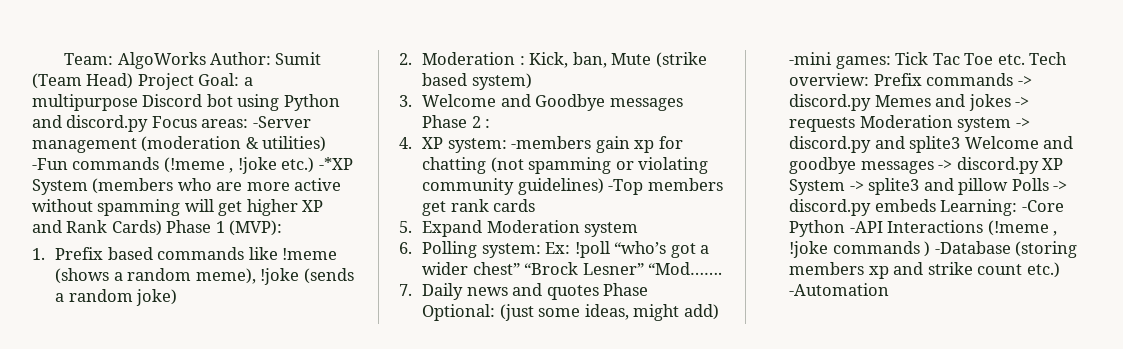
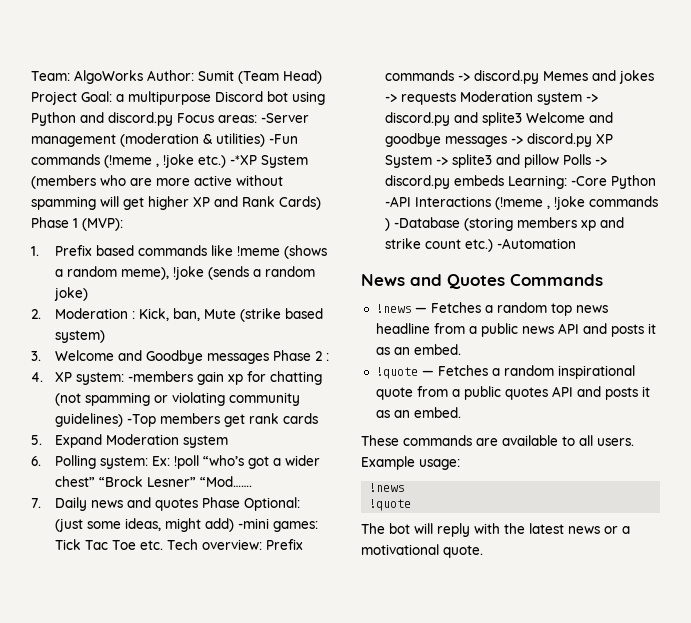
+ News and Quotes Commands
+ !news — Fetches a random top news headline from a public news API and posts it as an embed.
+ !quote — Fetches a random inspirational quote from a public quotes API and posts it as an embed.
+ These commands are available to all users. Example usage:
+ !news
+ !quote
+ The bot will reply with the latest news or a motivational quote.

